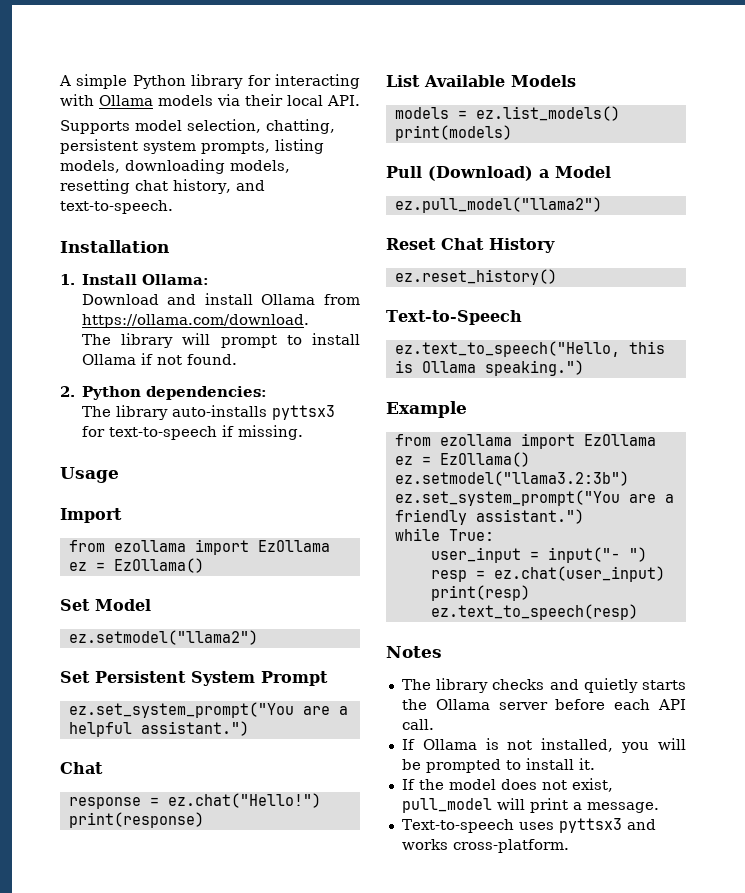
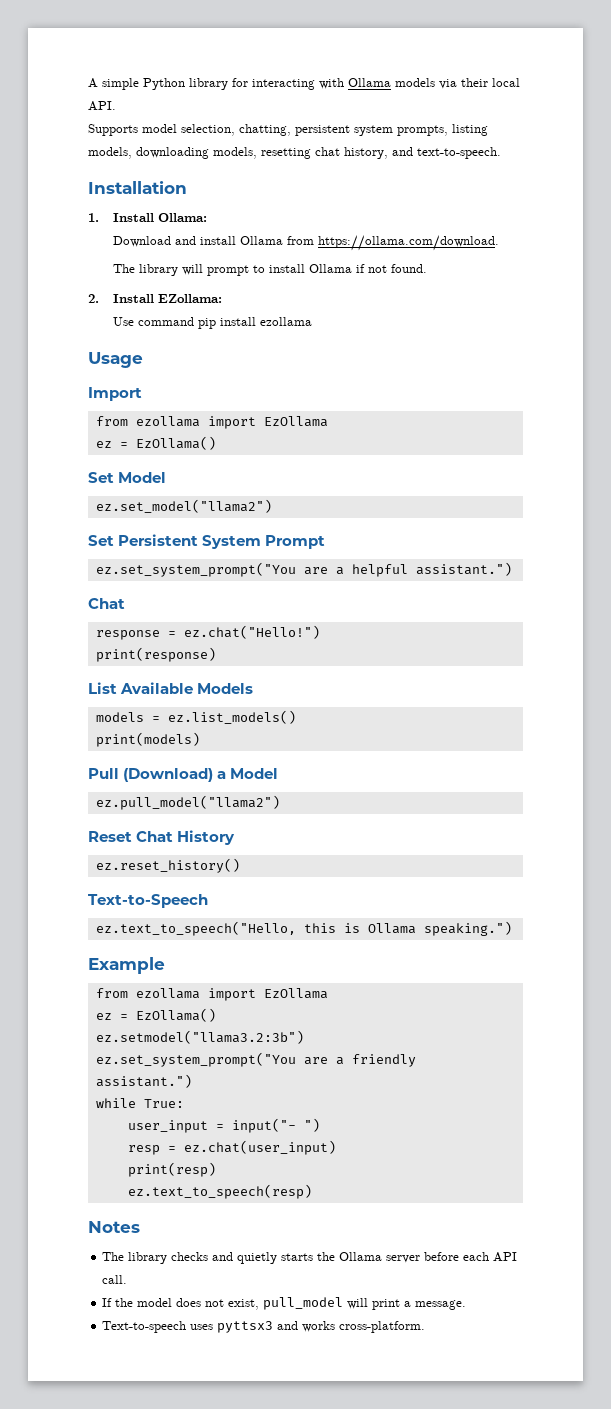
- 2. Python dependencies:
- The library auto-installs pyttsx3 for text-to-speech if missing.
+ 2. Install EZollama:
+ Use command pip install ezollama
- ez.setmodel("llama2")
+ ez.set_model("llama2")
- If Ollama is not installed, you will be prompted to install it.

